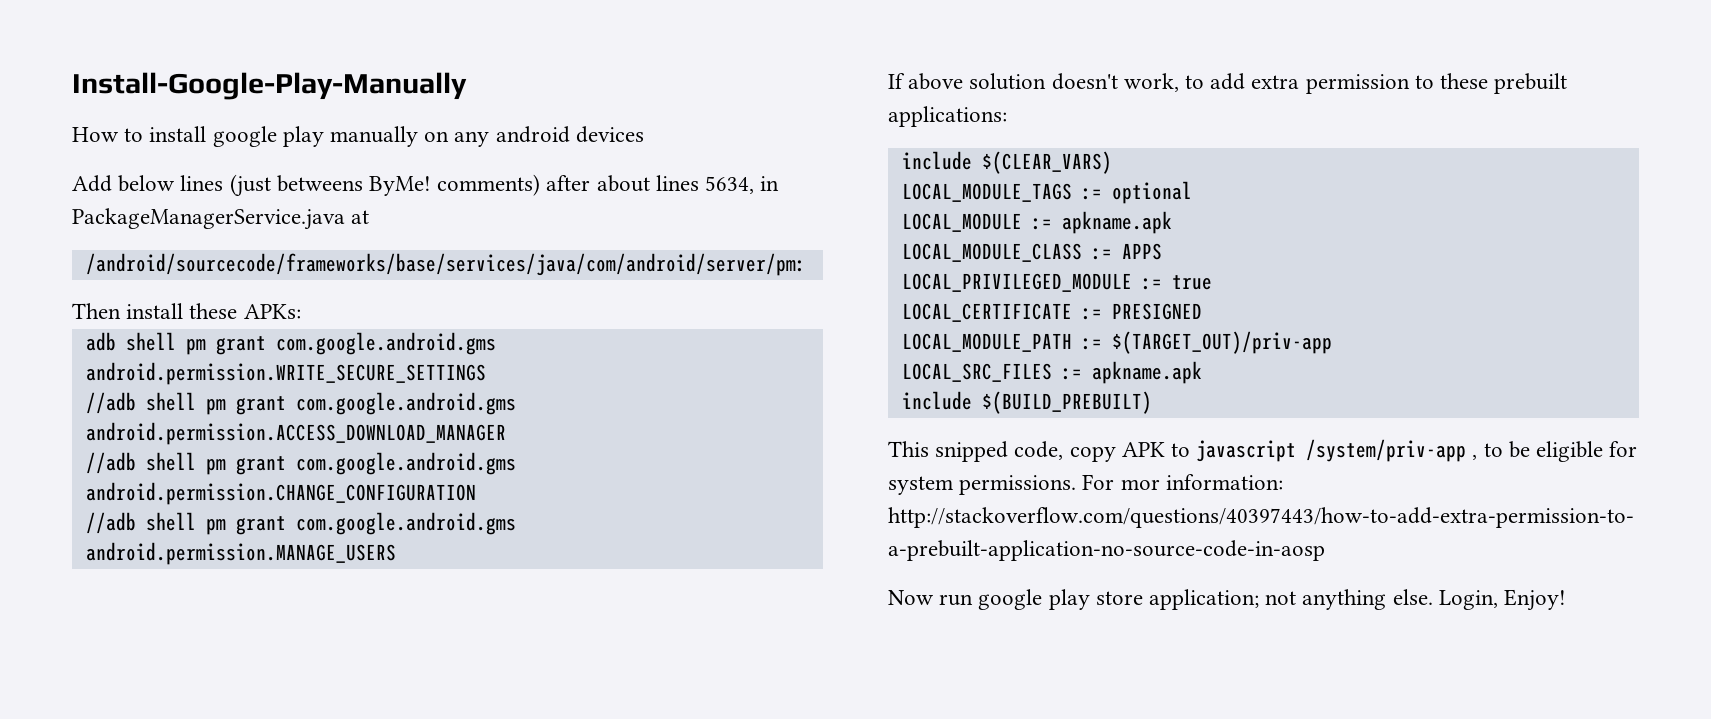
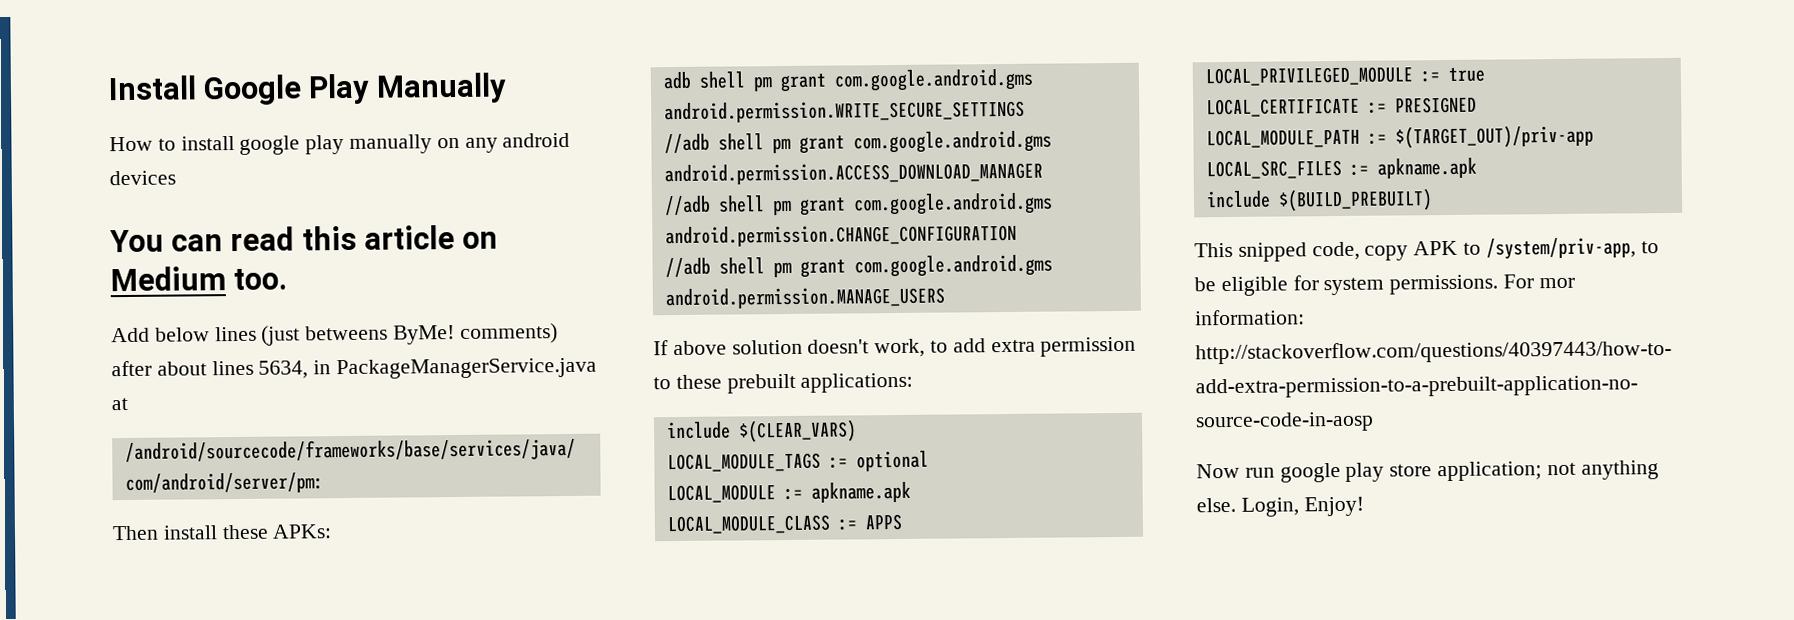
- Install-Google-Play-Manually
+ Install Google Play Manually
+ You can read this article on Medium too.
- This snipped code, copy APK to javascript /system/priv-app , to be eligible for system permissions.
+ This snipped code, copy APK to /system/priv-app, to be eligible for system permissions.

